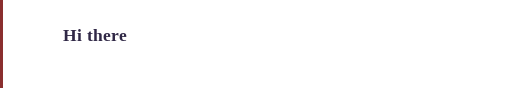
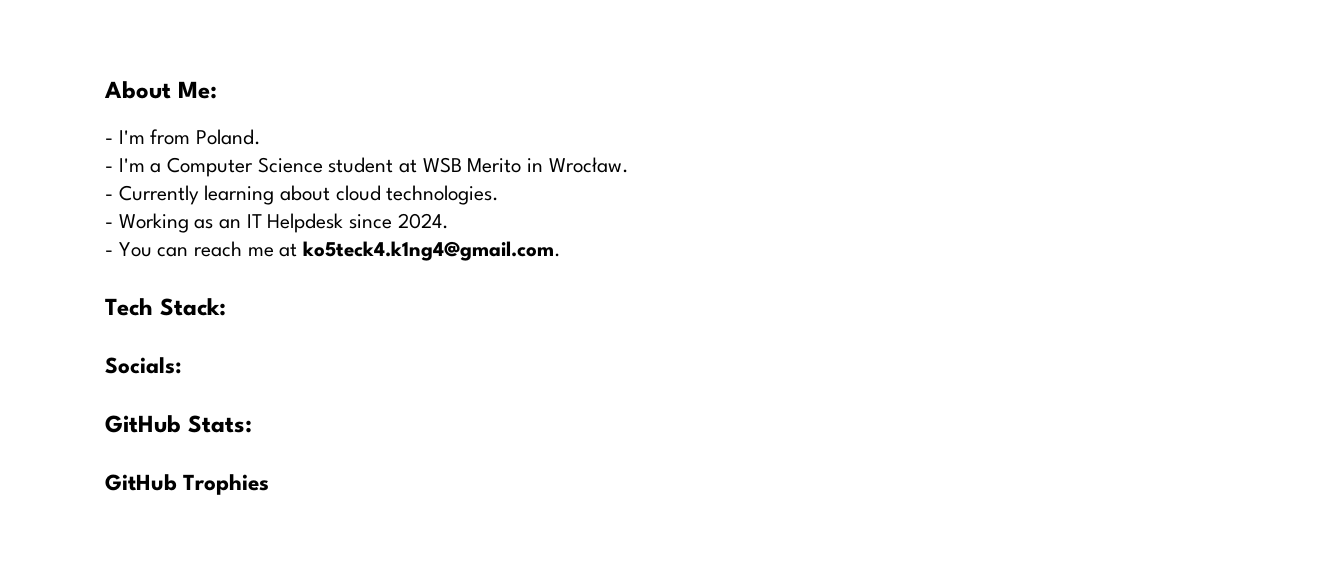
- Hi there
+ About Me:
+ - I'm from Poland.
+ - I'm a Computer Science student at WSB Merito in Wrocław.
+ - Currently learning about cloud technologies.
+ - Working as an IT Helpdesk since 2024.
+ - You can reach me at ko5teck4.k1ng4@gmail.com.
+ Tech Stack:
+ Socials:
+ GitHub Stats:
+ GitHub Trophies

